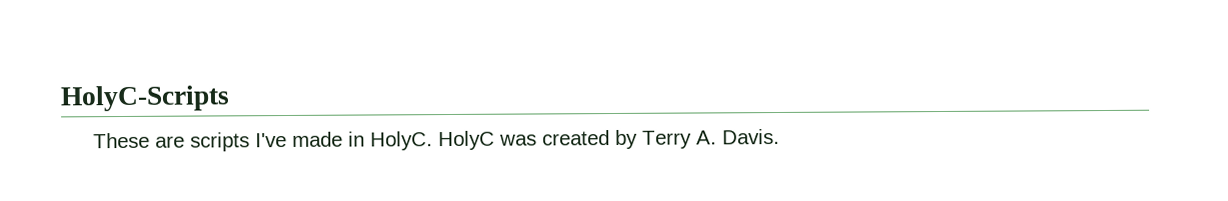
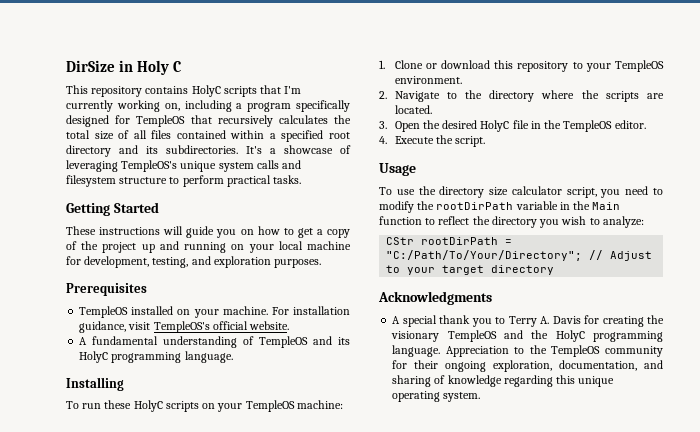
- HolyC-Scripts
- These are scripts I've made in HolyC. HolyC was created by Terry A. Davis.
+ DirSize in Holy C
+ This repository contains HolyC scripts that I'm currently working on, including a program specifically designed for TempleOS that recursively calculates the total size of all files contained within a specified root directory and its subdirectories. It's a showcase of leveraging TempleOS's unique system calls and filesystem structure to perform practical tasks.
+ Getting Started
+ These instructions will guide you on how to get a copy of the project up and running on your local machine for development, testing, and exploration purposes.
+ Prerequisites
+ TempleOS installed on your machine. For installation guidance, visit TempleOS's official website.
+ A fundamental understanding of TempleOS and its HolyC programming language.
+ Installing
+ To run these HolyC scripts on your TempleOS machine:
+ 1. Clone or download this repository to your TempleOS environment.
+ 2. Navigate to the directory where the scripts are located.
+ 3. Open the desired HolyC file in the TempleOS editor.
+ 4. Execute the script.
+ Usage
+ To use the directory size calculator script, you need to modify the rootDirPath variable in the Main function to reflect the directory you wish to analyze:
+ CStr rootDirPath = "C:/Path/To/Your/Directory"; // Adjust to your target directory
+ Acknowledgments
+ A special thank you to Terry A. Davis for creating the visionary TempleOS and the HolyC programming language. Appreciation to the TempleOS community for their ongoing exploration, documentation, and sharing of knowledge regarding this unique operating system.

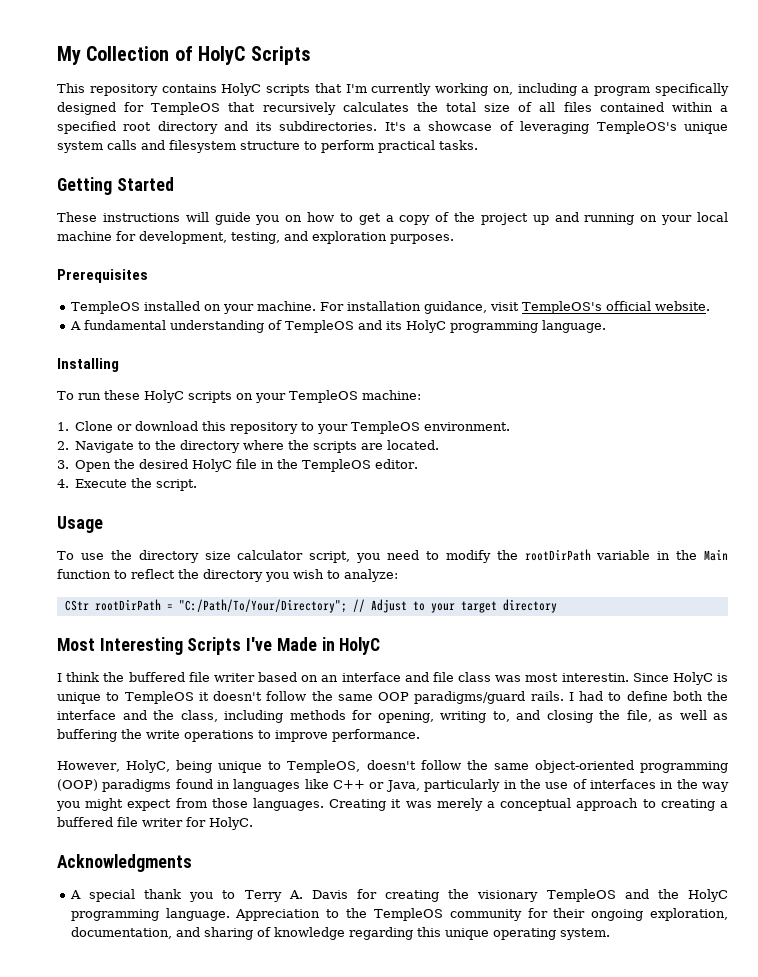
- DirSize in Holy C
+ My Collection of HolyC Scripts
+ Most Interesting Scripts I've Made in HolyC
+ I think the buffered file writer based on an interface and file class was most interestin. Since HolyC is unique to TempleOS it doesn't follow the same OOP paradigms/guard rails. I had to define both the interface and the class, including methods for opening, writing to, and closing the file, as well as buffering the write operations to improve performance.
+ However, HolyC, being unique to TempleOS, doesn't follow the same object-oriented programming (OOP) paradigms found in languages like C++ or Java, particularly in the use of interfaces in the way you might expect from those languages. Creating it was merely a conceptual approach to creating a buffered file writer for HolyC.

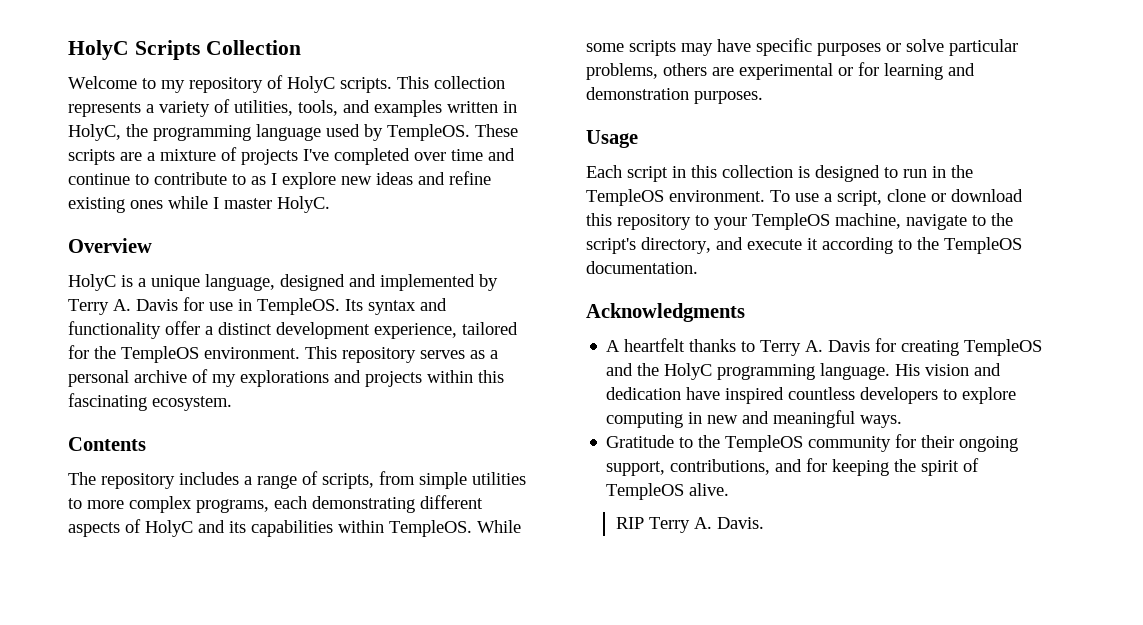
- My Collection of HolyC Scripts
- This repository contains HolyC scripts that I'm currently working on, including a program specifically designed for TempleOS that recursively calculates the total size of all files contained within a specified root directory and its subdirectories. It's a showcase of leveraging TempleOS's unique system calls and filesystem structure to perform practical tasks.
- Getting Started
- These instructions will guide you on how to get a copy of the project up and running on your local machine for development, testing, and exploration purposes.
- Prerequisites
- TempleOS installed on your machine. For installation guidance, visit TempleOS's official website.
- A fundamental understanding of TempleOS and its HolyC programming language.
- Installing
- To run these HolyC scripts on your TempleOS machine:
- 1. Clone or download this repository to your TempleOS environment.
- 2. Navigate to the directory where the scripts are located.
- 3. Open the desired HolyC file in the TempleOS editor.
- 4. Execute the script.
+ HolyC Scripts Collection
+ Welcome to my repository of HolyC scripts. This collection represents a variety of utilities, tools, and examples written in HolyC, the programming language used by TempleOS. These scripts are a mixture of projects I've completed over time and continue to contribute to as I explore new ideas and refine existing ones while I master HolyC.
+ Overview
+ HolyC is a unique language, designed and implemented by Terry A. Davis for use in TempleOS. Its syntax and functionality offer a distinct development experience, tailored for the TempleOS environment. This repository serves as a personal archive of my explorations and projects within this fascinating ecosystem.
+ Contents
+ The repository includes a range of scripts, from simple utilities to more complex programs, each demonstrating different aspects of HolyC and its capabilities within TempleOS. While some scripts may have specific purposes or solve particular problems, others are experimental or for learning and demonstration purposes.
  Usage
- To use the directory size calculator script, you need to modify the rootDirPath variable in the Main function to reflect the directory you wish to analyze:
- CStr rootDirPath = "C:/Path/To/Your/Directory"; // Adjust to your target directory
- Most Interesting Scripts I've Made in HolyC
- I think the buffered file writer based on an interface and file class was most interestin. Since HolyC is unique to TempleOS it doesn't follow the same OOP paradigms/guard rails. I had to define both the interface and the class, including methods for opening, writing to, and closing the file, as well as buffering the write operations to improve performance.
- However, HolyC, being unique to TempleOS, doesn't follow the same object-oriented programming (OOP) paradigms found in languages like C++ or Java, particularly in the use of interfaces in the way you might expect from those languages. Creating it was merely a conceptual approach to creating a buffered file writer for HolyC.
+ Each script in this collection is designed to run in the TempleOS environment. To use a script, clone or download this repository to your TempleOS machine, navigate to the script's directory, and execute it according to the TempleOS documentation.
- A special thank you to Terry A. Davis for creating the visionary TempleOS and the HolyC programming language.
+ A heartfelt thanks to Terry A. Davis for creating TempleOS and the HolyC programming language.
- Appreciation to the TempleOS community for their ongoing exploration, documentation, and sharing of knowledge regarding this unique operating system.
+ His vision and dedication have inspired countless developers to explore computing in new and meaningful ways.
+ Gratitude to the TempleOS community for their ongoing support, contributions, and for keeping the spirit of TempleOS alive.
+ RIP Terry A. Davis.

